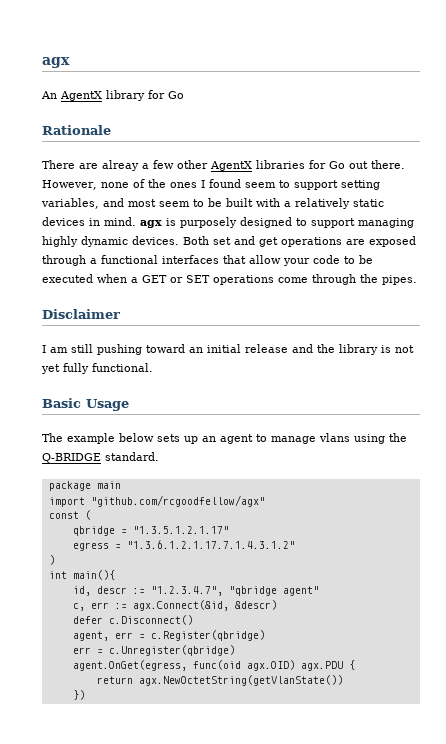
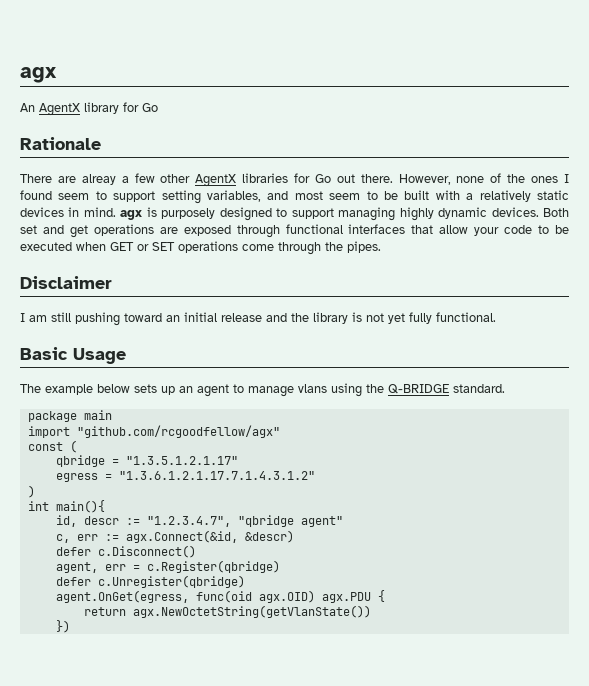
- Both set and get operations are exposed through a functional interfaces that allow your code to be executed when a GET or SET operations come through the pipes.
+ Both set and get operations are exposed through functional interfaces that allow your code to be executed when GET or SET operations come through the pipes.
- err = c.Unregister(qbridge)
+ defer c.Unregister(qbridge)

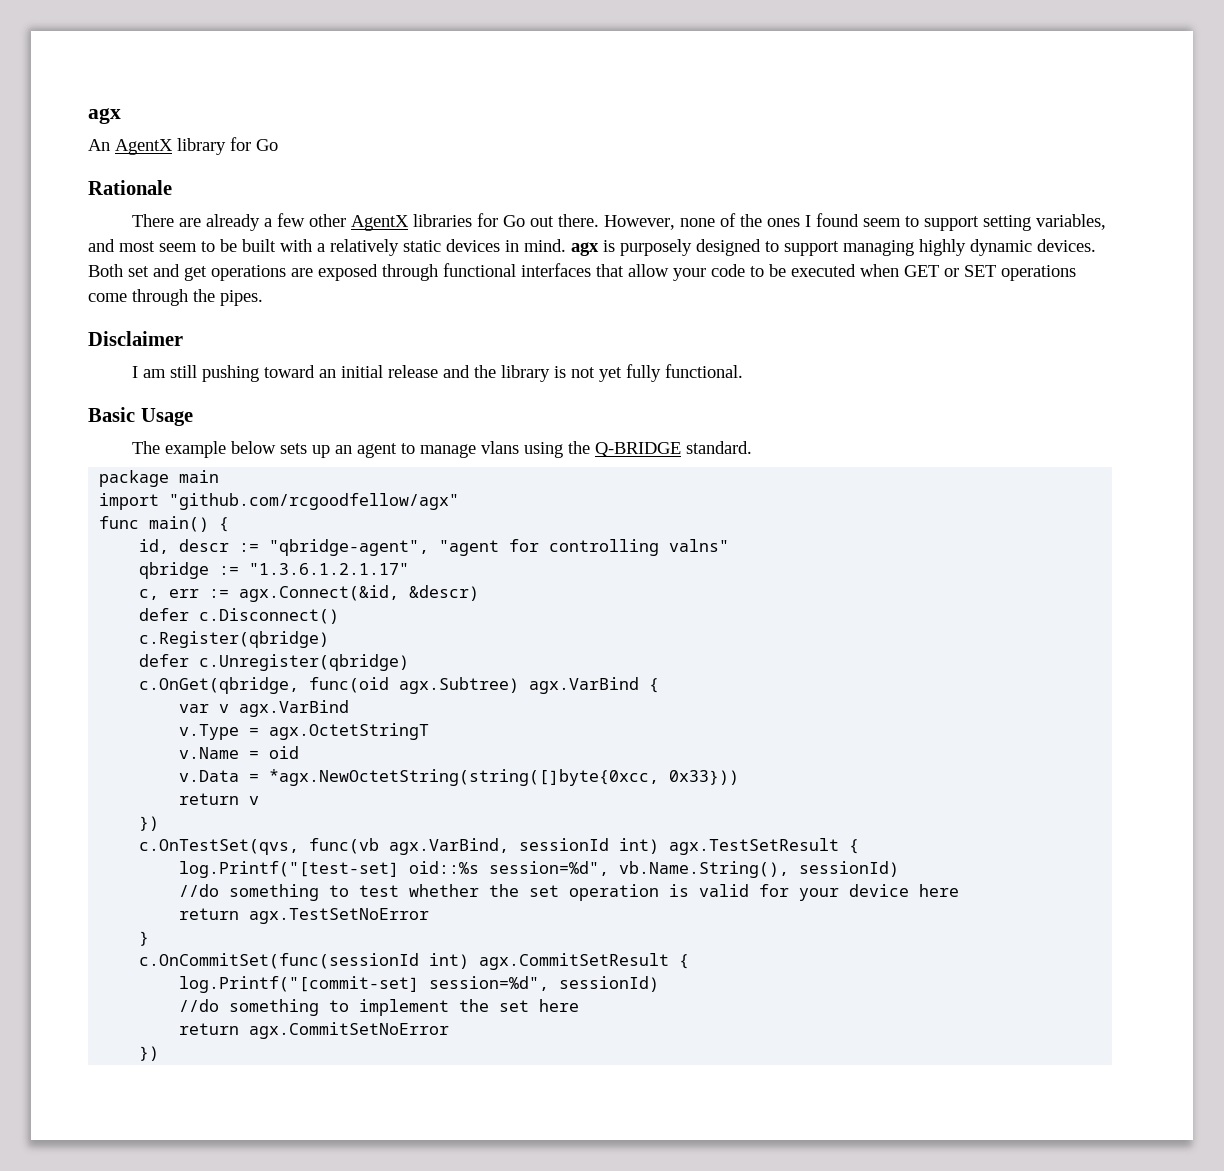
- There are alreay a few other AgentX libraries for Go out there.
+ There are already a few other AgentX libraries for Go out there.
- const (
- qbridge = "1.3.5.1.2.1.17"
- egress = "1.3.6.1.2.1.17.7.1.4.3.1.2"
- )
- int main(){
- id, descr := "1.2.3.4.7", "qbridge agent"
+ func main() {
+ id, descr := "qbridge-agent", "agent for controlling valns"
+ qbridge := "1.3.6.1.2.1.17"
- agent, err = c.Register(qbridge)
+ c.Register(qbridge)
- agent.OnGet(egress, func(oid agx.OID) agx.PDU {
- return agx.NewOctetString(getVlanState())
+ c.OnGet(qbridge, func(oid agx.Subtree) agx.VarBind {
+ var v agx.VarBind
+ v.Type = agx.OctetStringT
+ v.Name = oid
+ v.Data = *agx.NewOctetString(string([]byte{0xcc, 0x33}))
+ return v
+ })
+ c.OnTestSet(qvs, func(vb agx.VarBind, sessionId int) agx.TestSetResult {
+ log.Printf("[test-set] oid::%s session=%d", vb.Name.String(), sessionId)
+ //do something to test whether the set operation is valid for your device here
+ return agx.TestSetNoError
+ }
+ c.OnCommitSet(func(sessionId int) agx.CommitSetResult {
+ log.Printf("[commit-set] session=%d", sessionId)
+ //do something to implement the set here
+ return agx.CommitSetNoError

